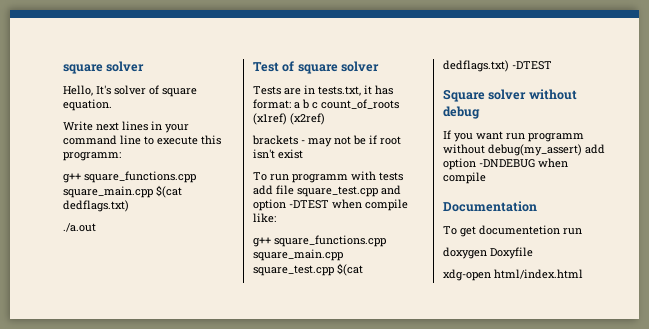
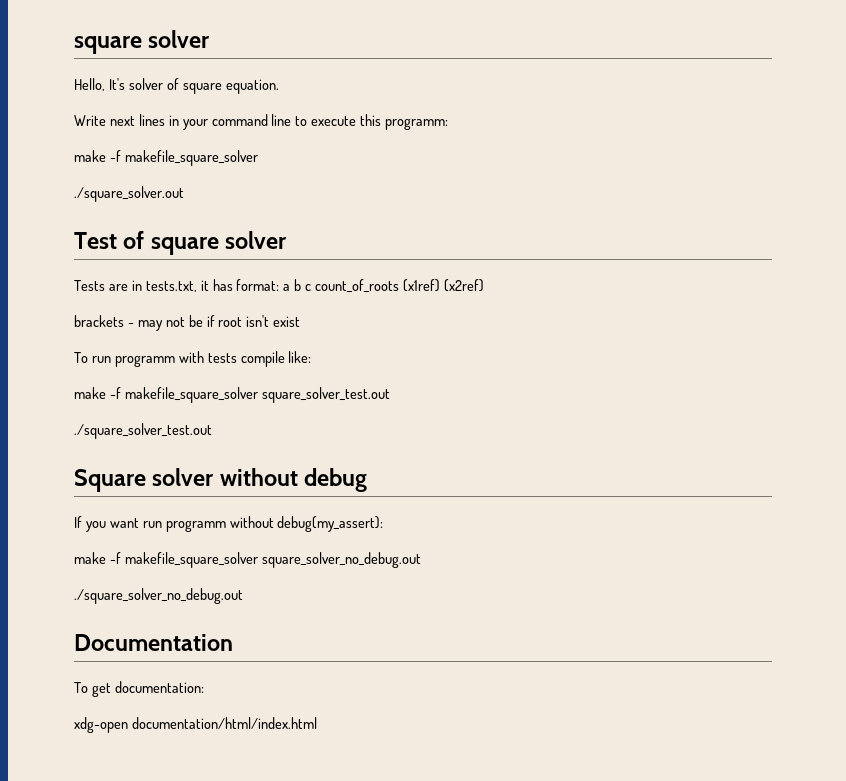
  Write next lines in your command line to execute this programm:
- g++ square_functions.cpp square_main.cpp $(cat dedflags.txt)
- ./a.out
+ make -f makefile_square_solver
+ ./square_solver.out
- To run programm with tests add file square_test.cpp and option -DTEST when compile like:
- g++ square_functions.cpp square_main.cpp square_test.cpp $(cat dedflags.txt) -DTEST
+ To run programm with tests compile like:
+ make -f makefile_square_solver square_solver_test.out
+ ./square_solver_test.out
- If you want run programm without debug(my_assert) add option -DNDEBUG when compile
+ If you want run programm without debug(my_assert):
+ make -f makefile_square_solver square_solver_no_debug.out
+ ./square_solver_no_debug.out
- To get documentetion run
- doxygen Doxyfile
+ To get documentation:
- xdg-open html/index.html
+ xdg-open documentation/html/index.html

